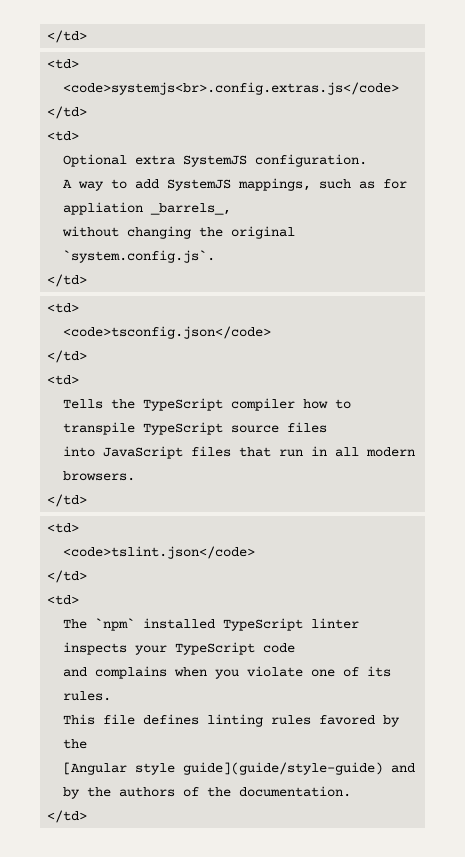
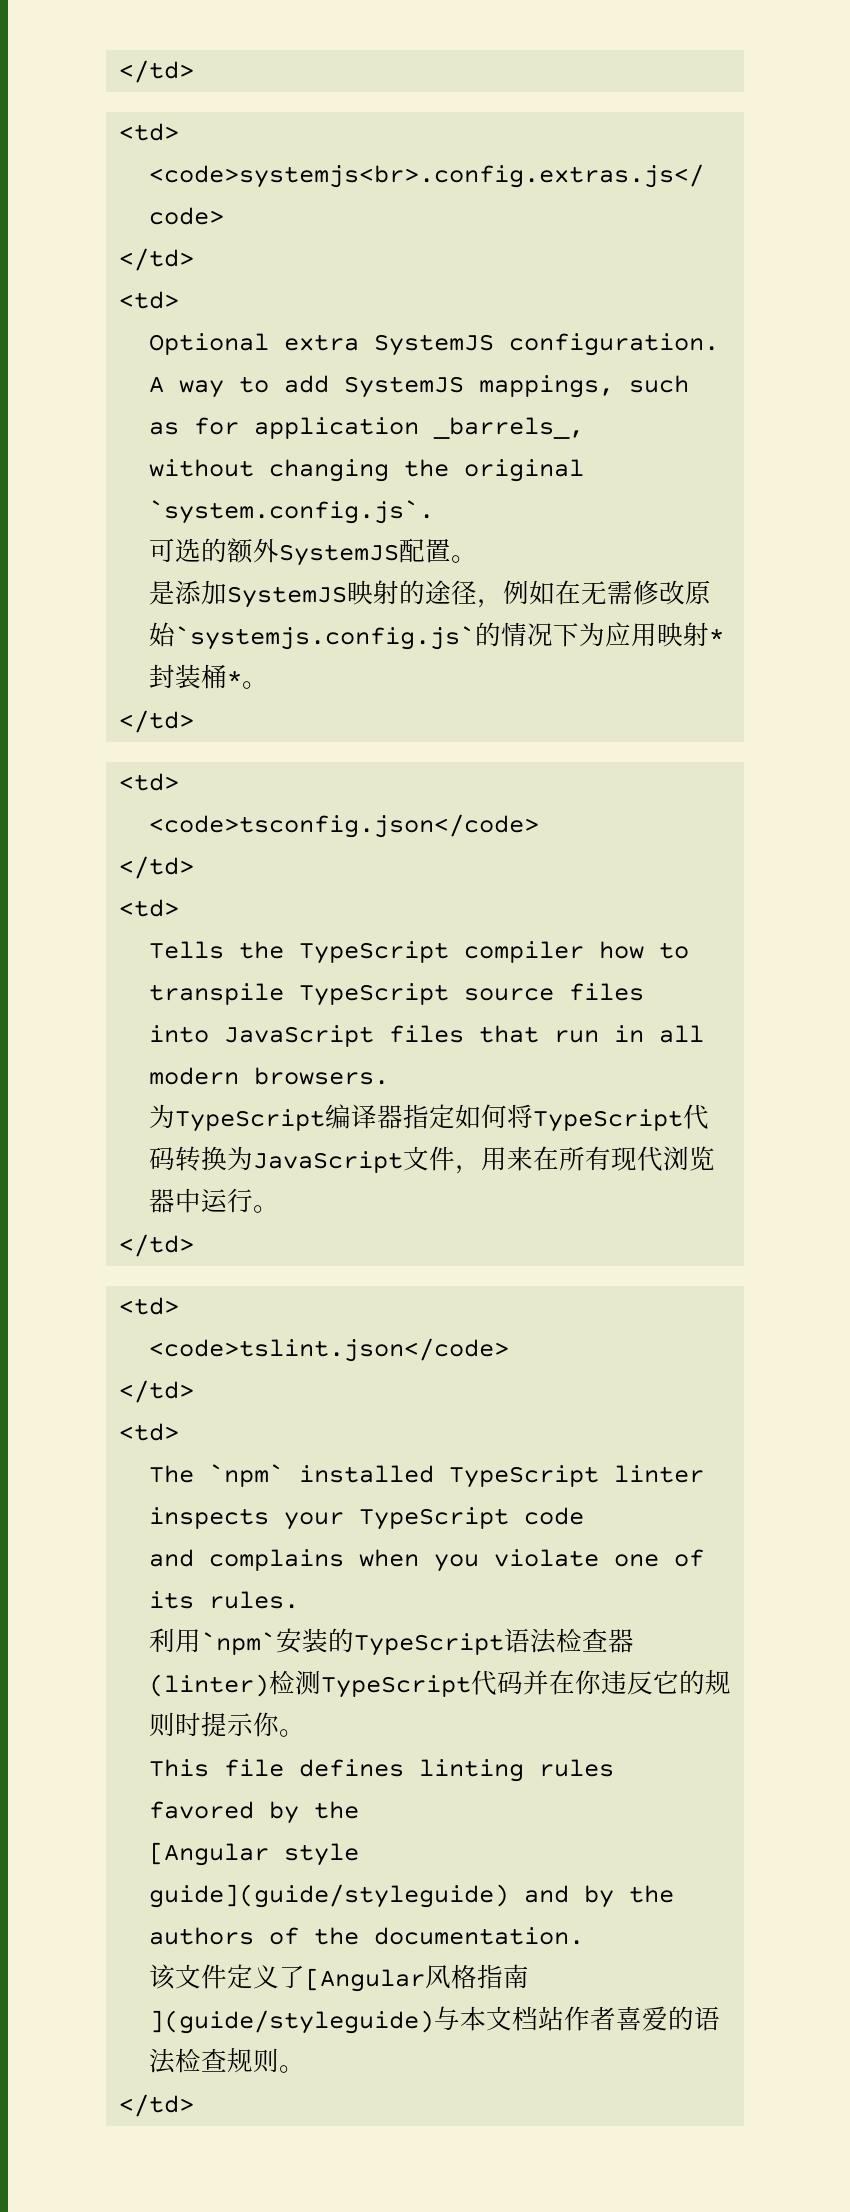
- A way to add SystemJS mappings, such as for appliation _barrels_,
+ A way to add SystemJS mappings, such as for application _barrels_,
+ 可选的额外SystemJS配置。
+ 是添加SystemJS映射的途径，例如在无需修改原始`systemjs.config.js`的情况下为应用映射*封装桶*。
+ 为TypeScript编译器指定如何将TypeScript代码转换为JavaScript文件，用来在所有现代浏览器中运行。
+ 利用`npm`安装的TypeScript语法检查器(linter)检测TypeScript代码并在你违反它的规则时提示你。
- [Angular style guide](guide/style-guide) and by the authors of the documentation.
+ [Angular style guide](guide/styleguide) and by the authors of the documentation.
+ 该文件定义了[Angular风格指南](guide/styleguide)与本文档站作者喜爱的语法检查规则。

